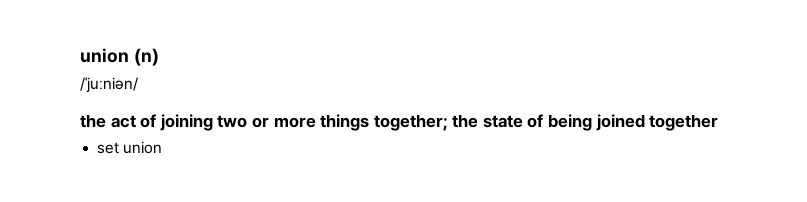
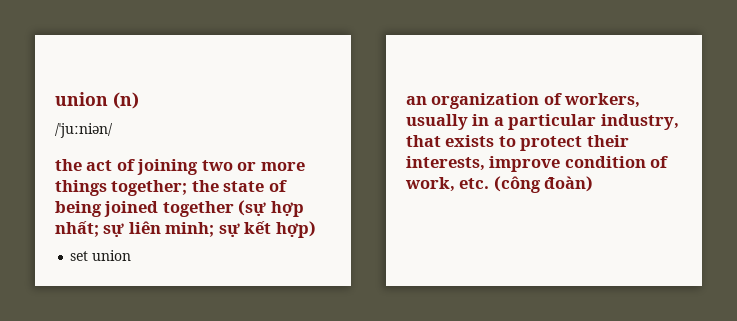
- the act of joining two or more things together; the state of being joined together
+ the act of joining two or more things together; the state of being joined together (sự hợp nhất; sự liên minh; sự kết hợp)
  set union
+ an organization of workers, usually in a particular industry, that exists to protect their interests, improve condition of work, etc. (công đoàn)

